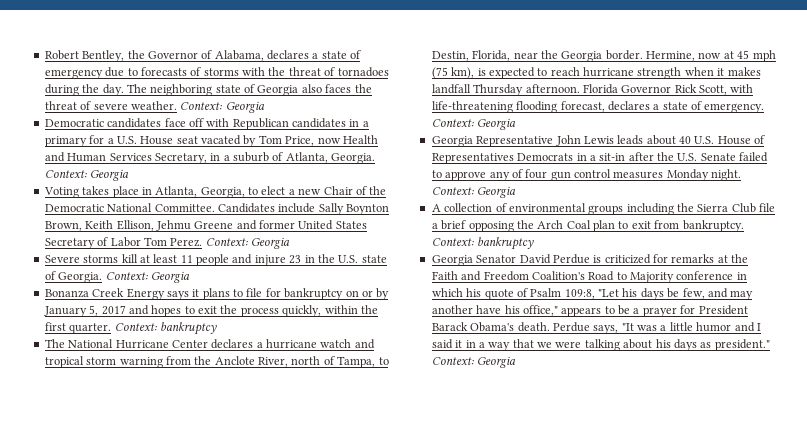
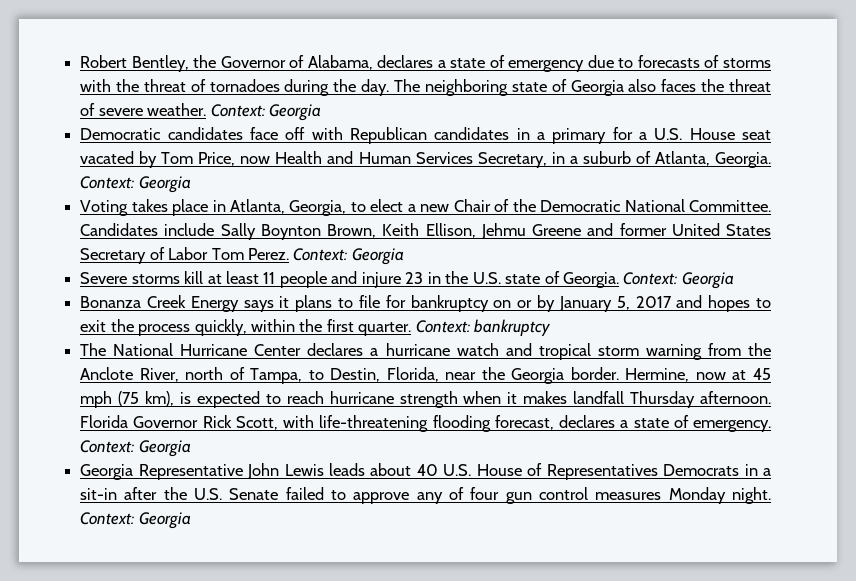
- A collection of environmental groups including the Sierra Club file a brief opposing the Arch Coal plan to exit from bankruptcy. Context: bankruptcy
- Georgia Senator David Perdue is criticized for remarks at the Faith and Freedom Coalition's Road to Majority conference in which his quote of Psalm 109:8, "Let his days be few, and may another have his office," appears to be a prayer for President Barack Obama's death. Perdue says, "It was a little humor and I said it in a way that we were talking about his days as president." Context: Georgia

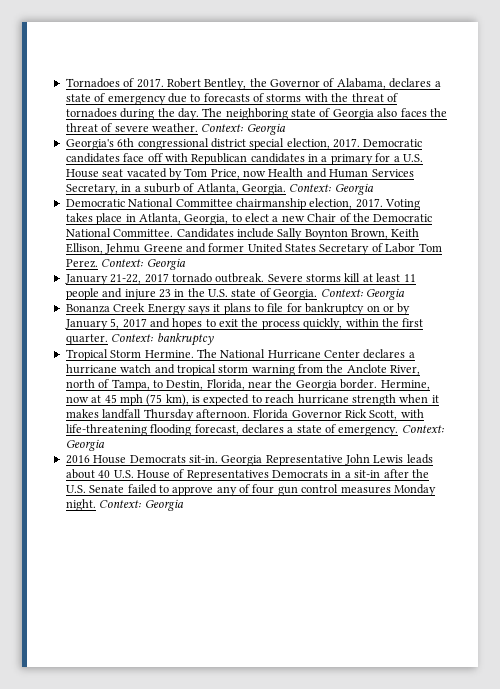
+ Tornadoes of 2017.
+ Georgia's 6th congressional district special election, 2017.
+ Democratic National Committee chairmanship election, 2017.
+ January 21-22, 2017 tornado outbreak.
+ Tropical Storm Hermine.
+ 2016 House Democrats sit-in.

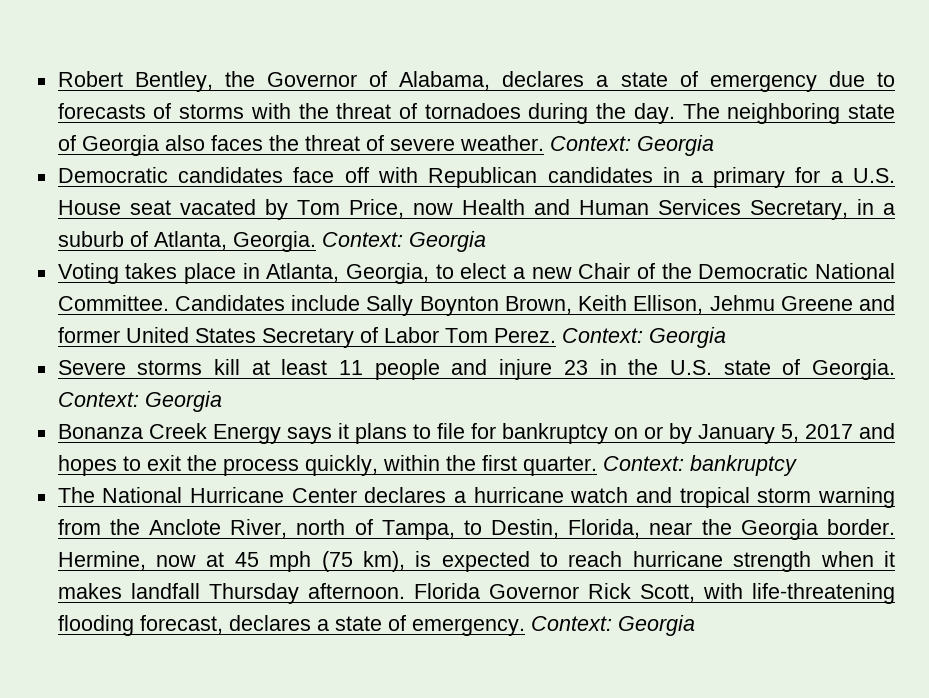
- Tornadoes of 2017.
- Georgia's 6th congressional district special election, 2017.
- Democratic National Committee chairmanship election, 2017.
- January 21-22, 2017 tornado outbreak.
- Tropical Storm Hermine.
- 2016 House Democrats sit-in. Georgia Representative John Lewis leads about 40 U.S. House of Representatives Democrats in a sit-in after the U.S. Senate failed to approve any of four gun control measures Monday night. Context: Georgia

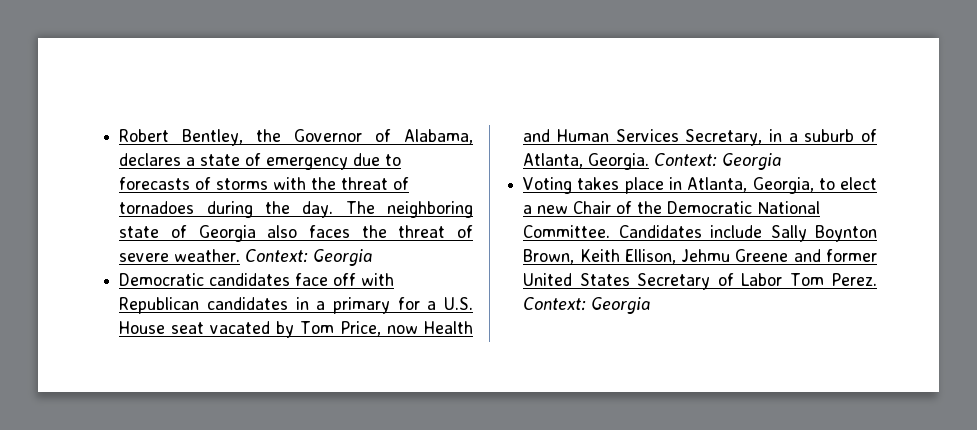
- Severe storms kill at least 11 people and injure 23 in the U.S. state of Georgia. Context: Georgia
- Bonanza Creek Energy says it plans to file for bankruptcy on or by January 5, 2017 and hopes to exit the process quickly, within the first quarter. Context: bankruptcy
- The National Hurricane Center declares a hurricane watch and tropical storm warning from the Anclote River, north of Tampa, to Destin, Florida, near the Georgia border. Hermine, now at 45 mph (75 km), is expected to reach hurricane strength when it makes landfall Thursday afternoon. Florida Governor Rick Scott, with life-threatening flooding forecast, declares a state of emergency. Context: Georgia

